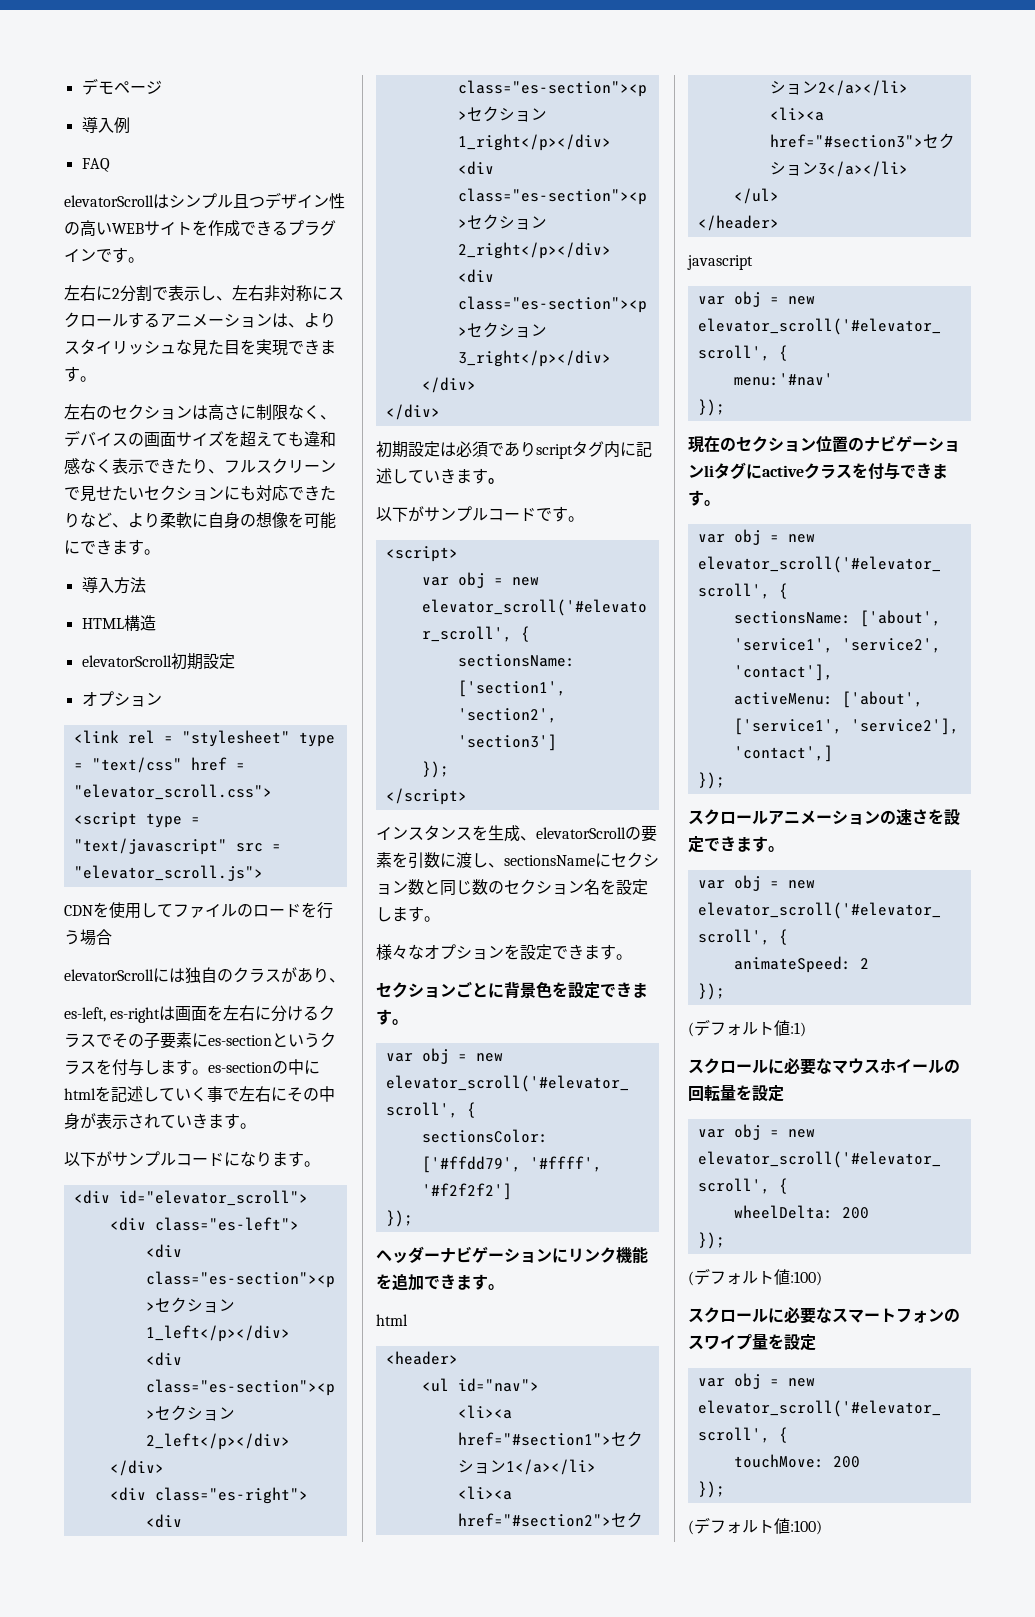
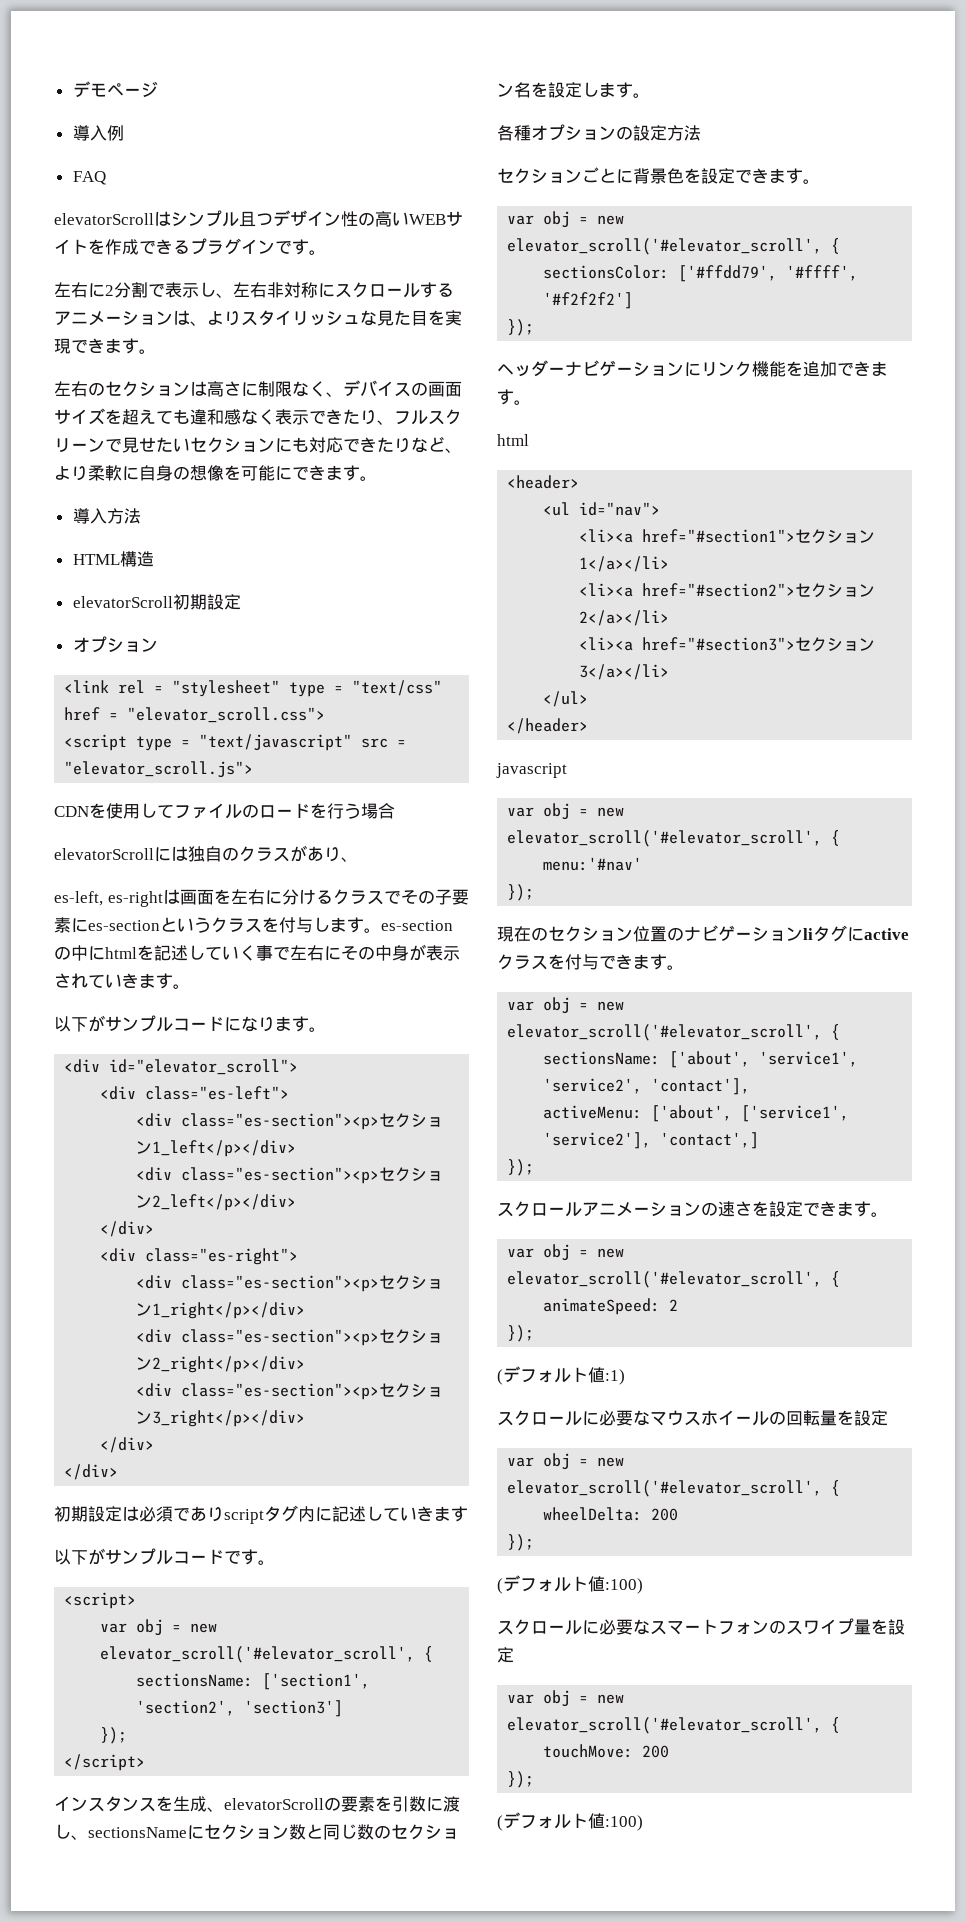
- 初期設定は必須でありscriptタグ内に記述していきます。
+ 初期設定は必須でありscriptタグ内に記述していきます
- 様々なオプションを設定できます。
+ 各種オプションの設定方法

